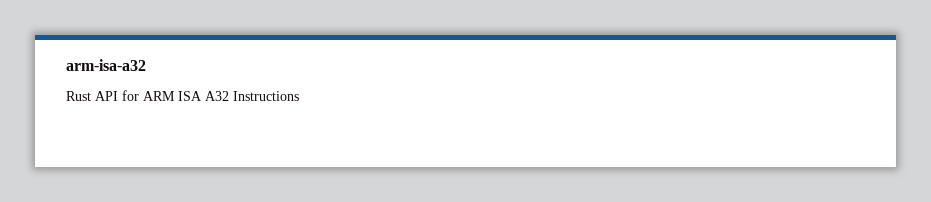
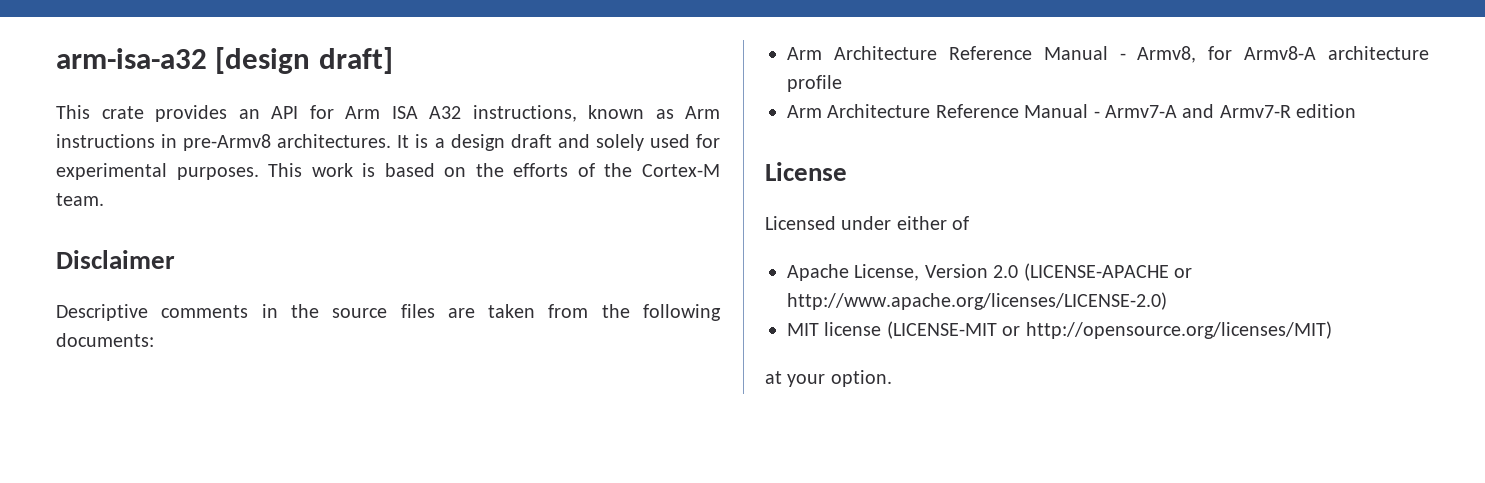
- arm-isa-a32
- Rust API for ARM ISA A32 Instructions
+ arm-isa-a32 [design draft]
+ This crate provides an API for Arm ISA A32 instructions, known as Arm instructions in pre-Armv8 architectures. It is a design draft and solely used for experimental purposes. This work is based on the efforts of the Cortex-M team.
+ Disclaimer
+ Descriptive comments in the source files are taken from the following documents:
+ Arm Architecture Reference Manual - Armv8, for Armv8-A architecture profile
+ Arm Architecture Reference Manual - Armv7-A and Armv7-R edition
+ License
+ Licensed under either of
+ Apache License, Version 2.0 (LICENSE-APACHE or http://www.apache.org/licenses/LICENSE-2.0)
+ MIT license (LICENSE-MIT or http://opensource.org/licenses/MIT)
+ at your option.

